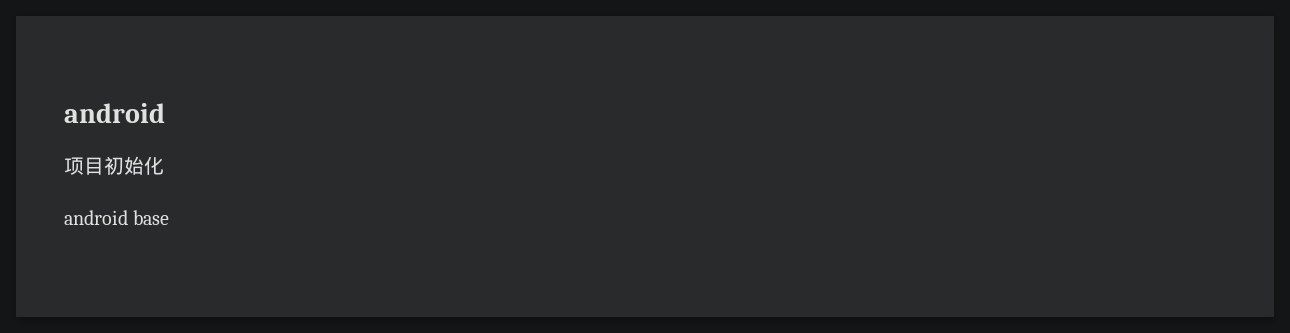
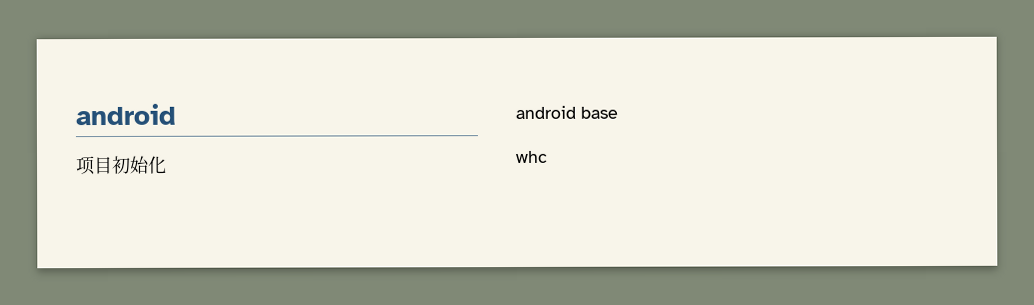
+ whc

